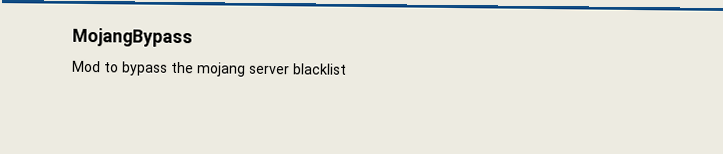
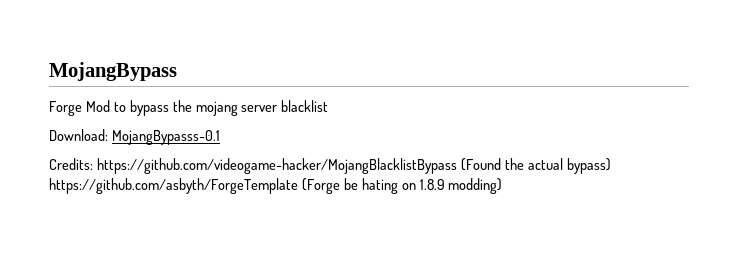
- Mod to bypass the mojang server blacklist
+ Forge Mod to bypass the mojang server blacklist
+ Download: MojangBypasss-0.1
+ Credits: https://github.com/videogame-hacker/MojangBlacklistBypass (Found the actual bypass) https://github.com/asbyth/ForgeTemplate (Forge be hating on 1.8.9 modding)

